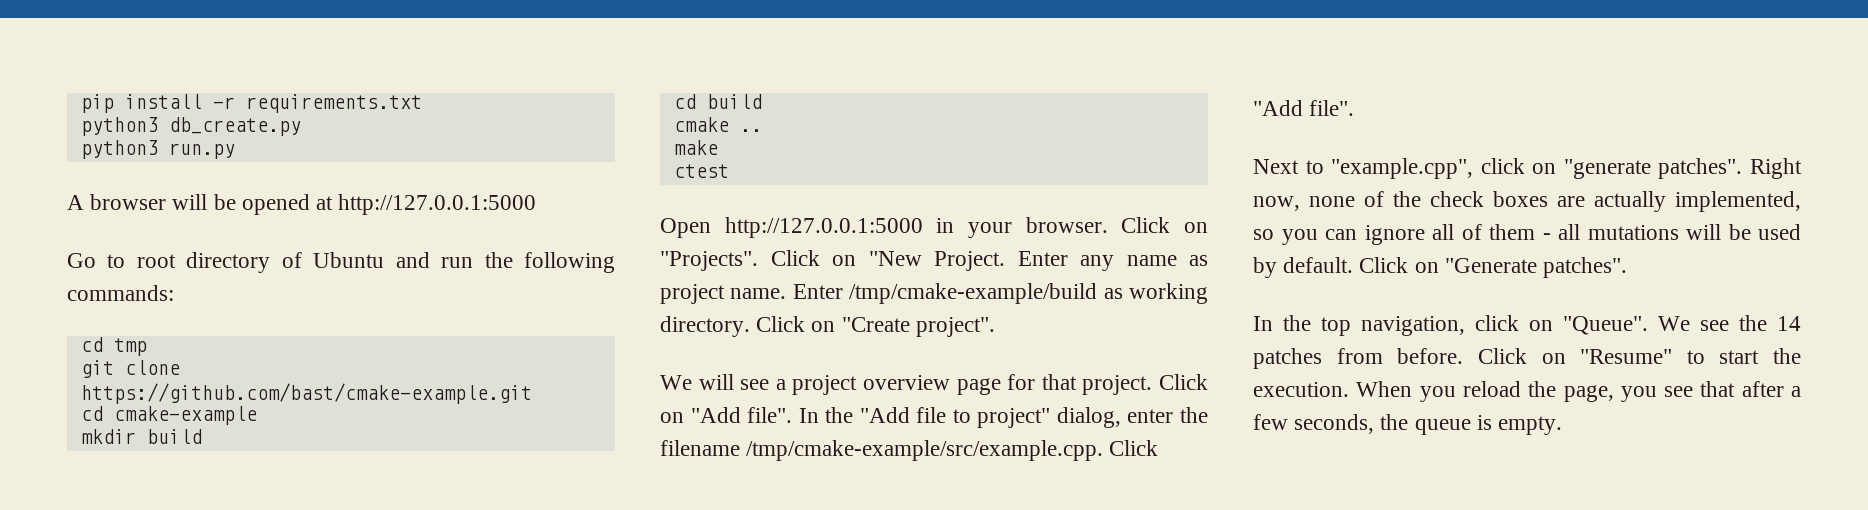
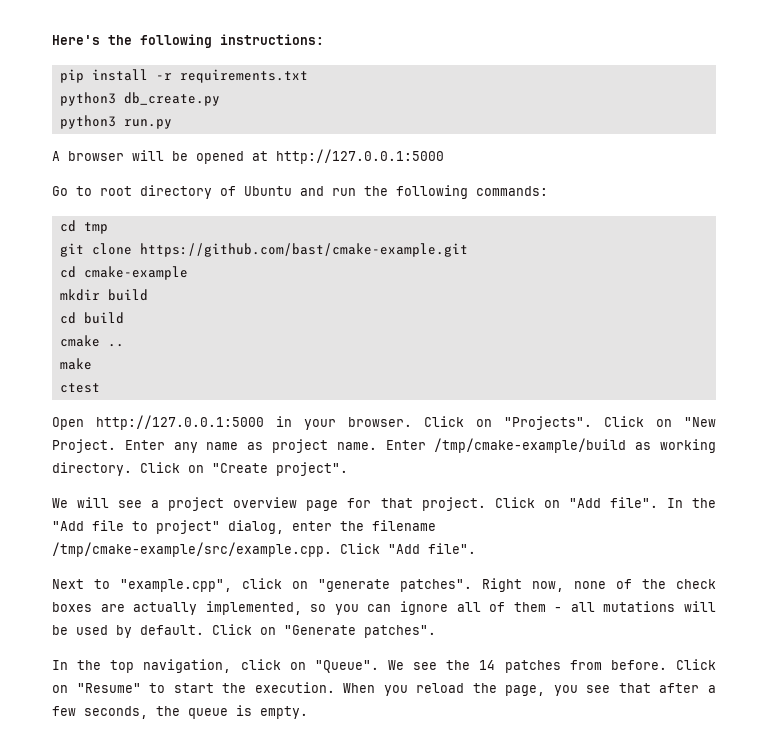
+ Here's the following instructions:

